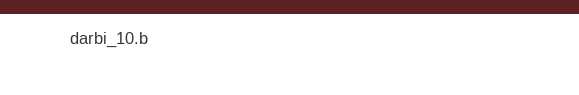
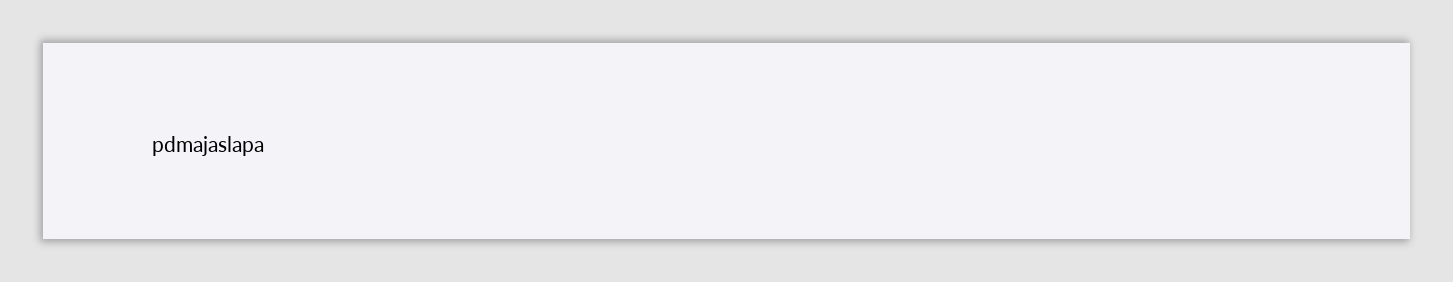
- darbi_10.b
+ pdmajaslapa

